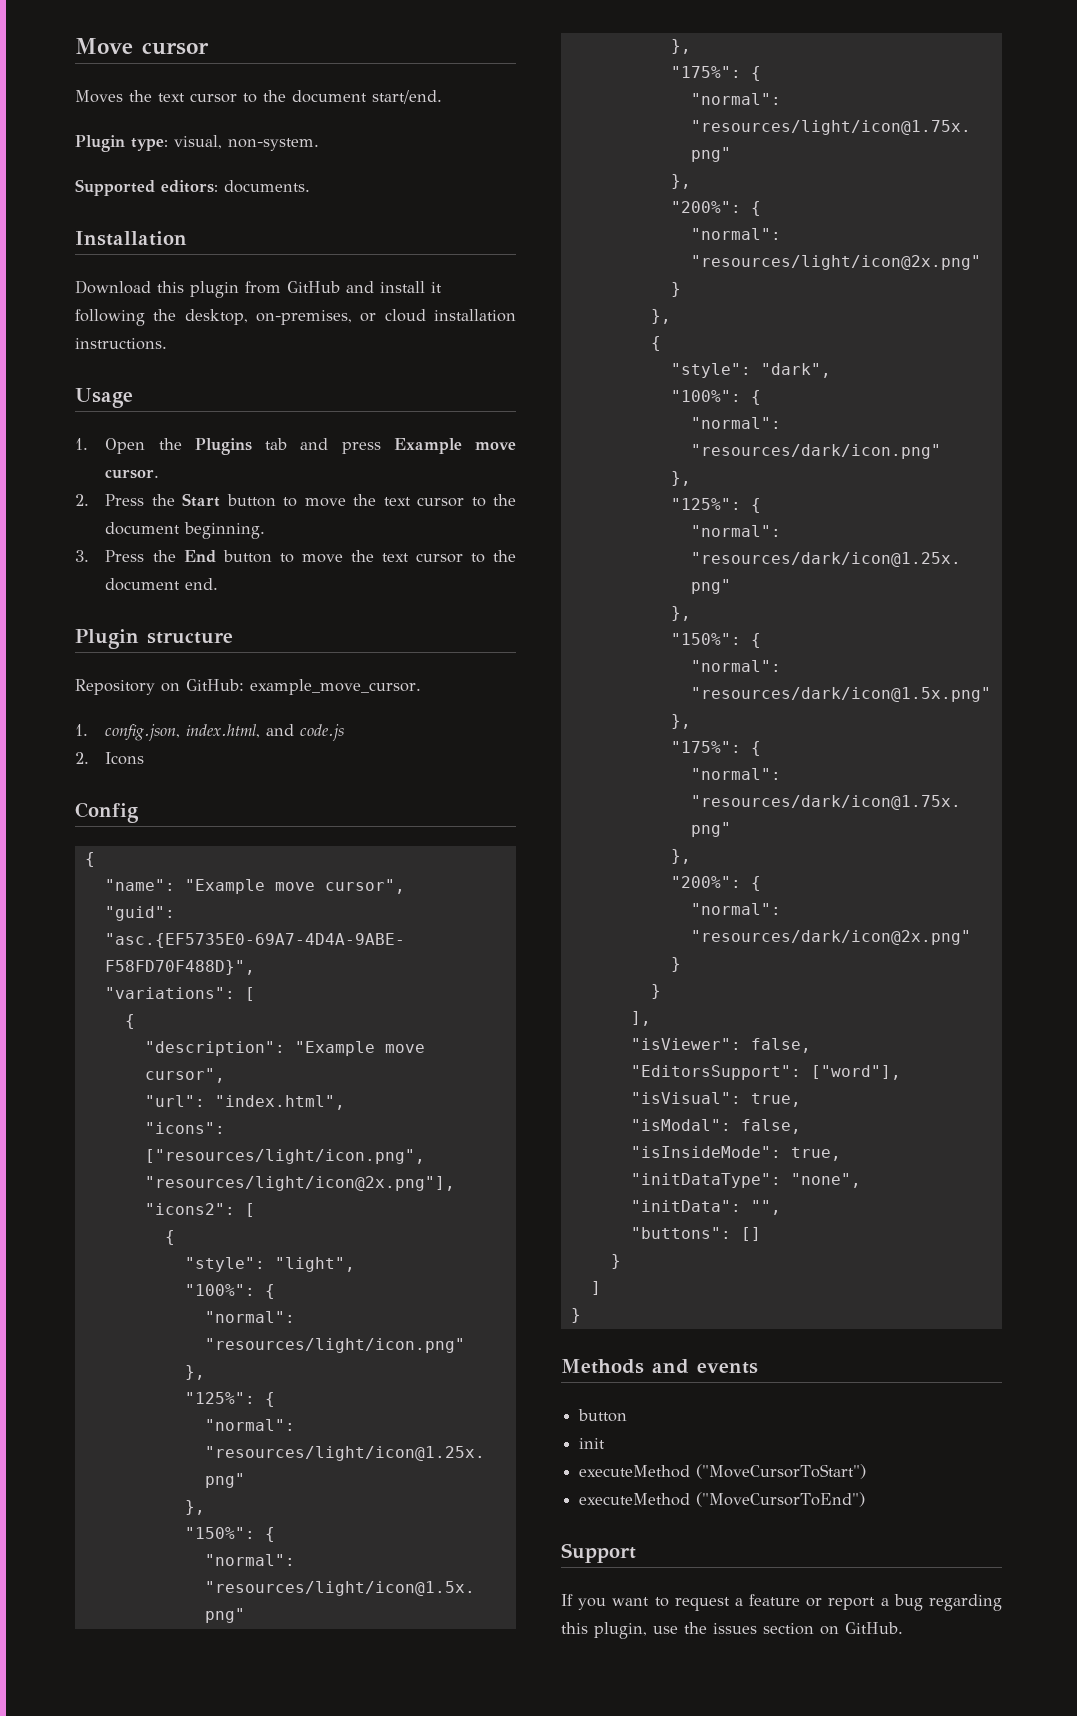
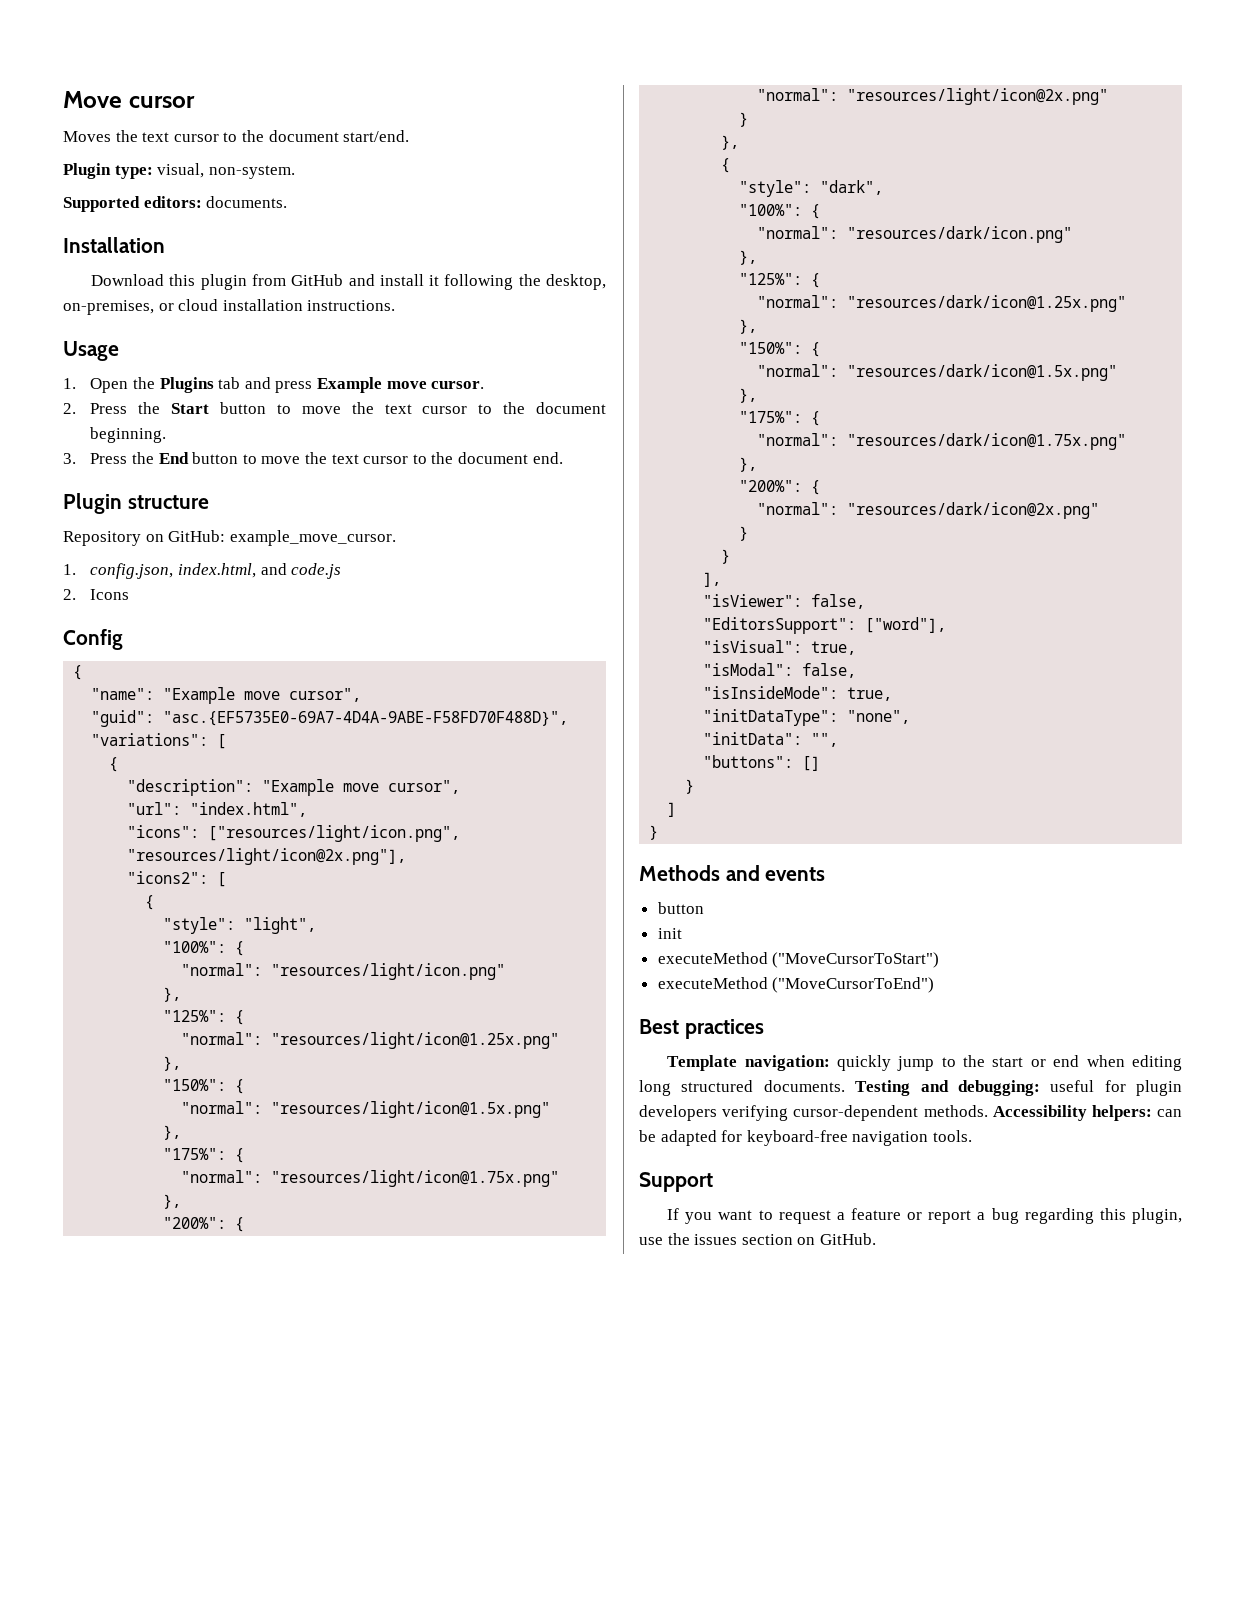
+ Best practices
+ Template navigation: quickly jump to the start or end when editing long structured documents. Testing and debugging: useful for plugin developers verifying cursor-dependent methods. Accessibility helpers: can be adapted for keyboard-free navigation tools.

